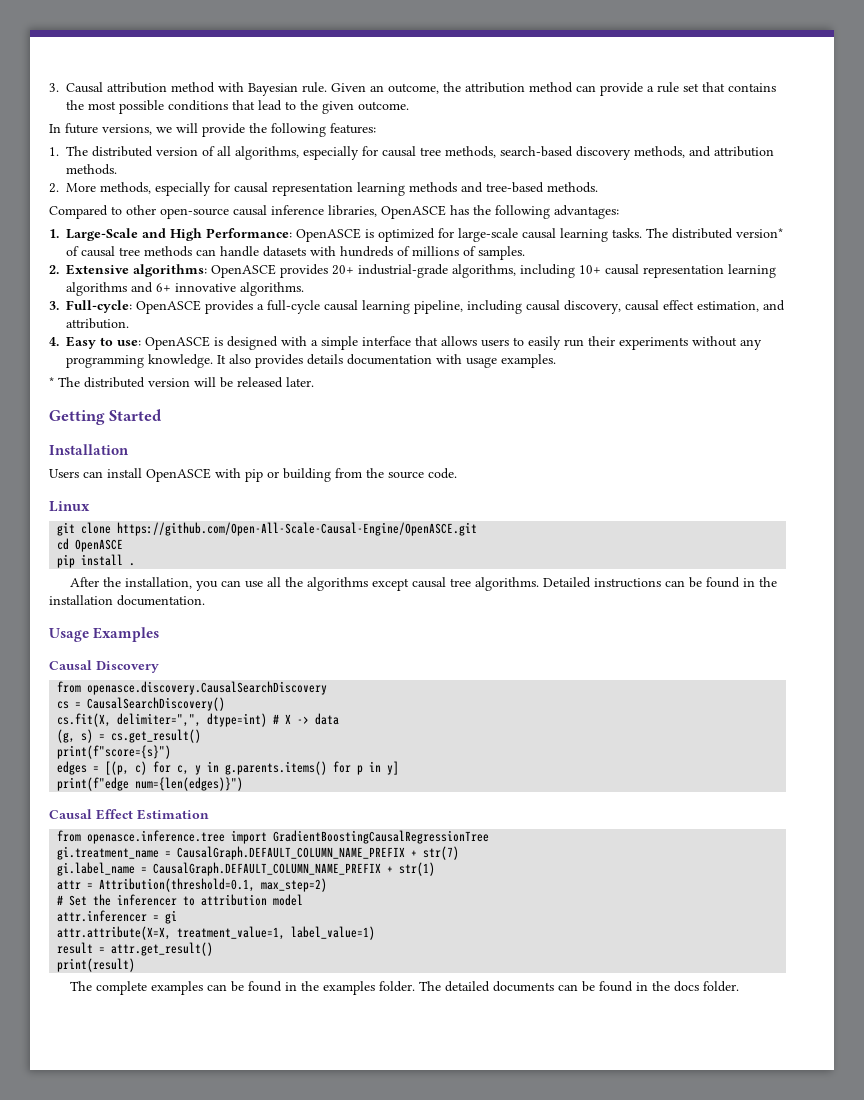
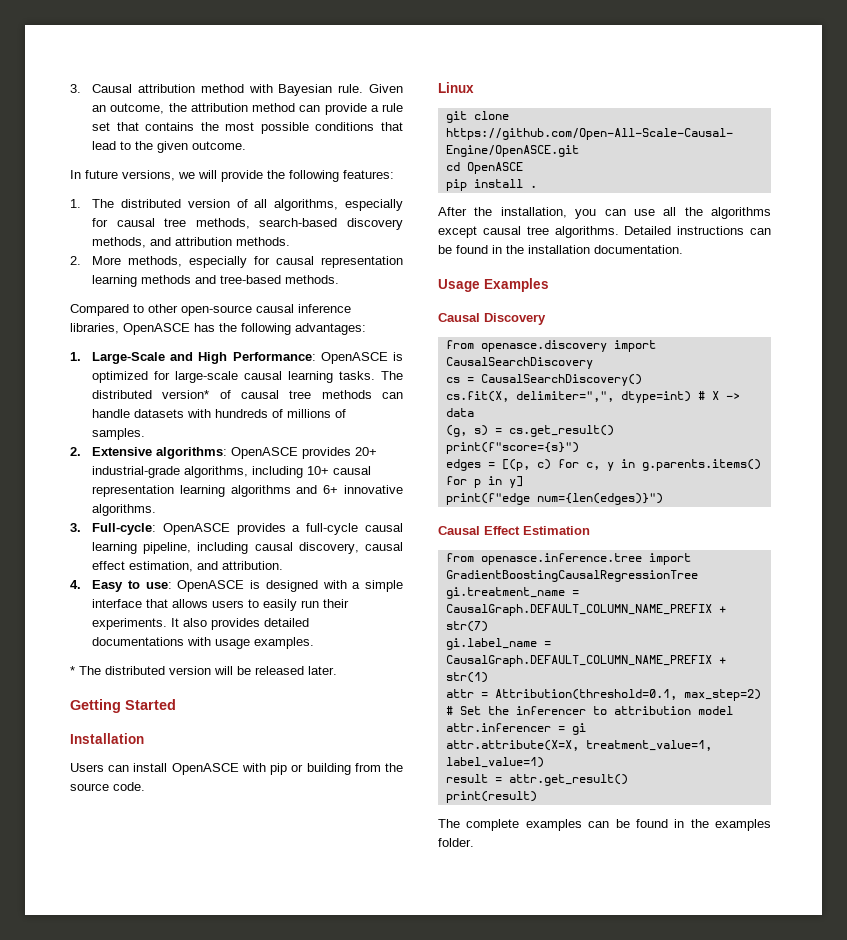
- 4. Easy to use: OpenASCE is designed with a simple interface that allows users to easily run their experiments without any programming knowledge.
+ 4. Easy to use: OpenASCE is designed with a simple interface that allows users to easily run their experiments.
- It also provides details documentation with usage examples.
+ It also provides detailed documentations with usage examples.
- from openasce.discovery.CausalSearchDiscovery
+ from openasce.discovery import CausalSearchDiscovery
- The detailed documents can be found in the docs folder.

